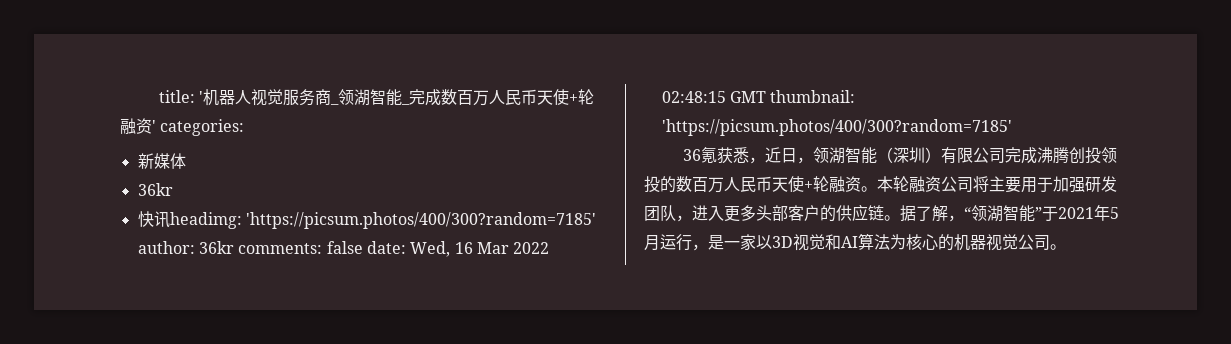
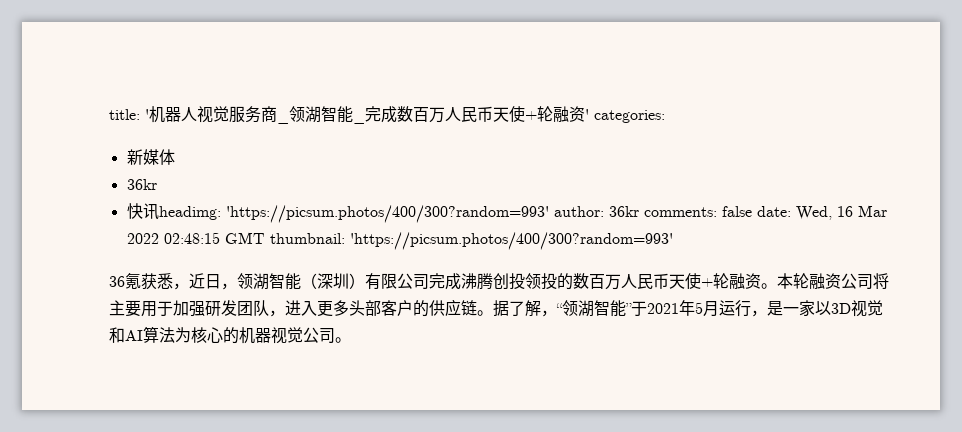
- 快讯headimg: 'https://picsum.photos/400/300?random=7185' author: 36kr comments: false date: Wed, 16 Mar 2022 02:48:15 GMT thumbnail: 'https://picsum.photos/400/300?random=7185'
+ 快讯headimg: 'https://picsum.photos/400/300?random=993' author: 36kr comments: false date: Wed, 16 Mar 2022 02:48:15 GMT thumbnail: 'https://picsum.photos/400/300?random=993'

